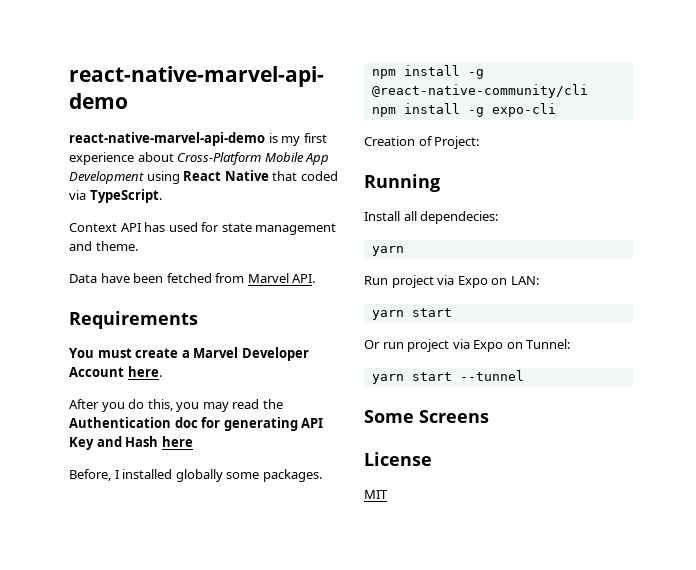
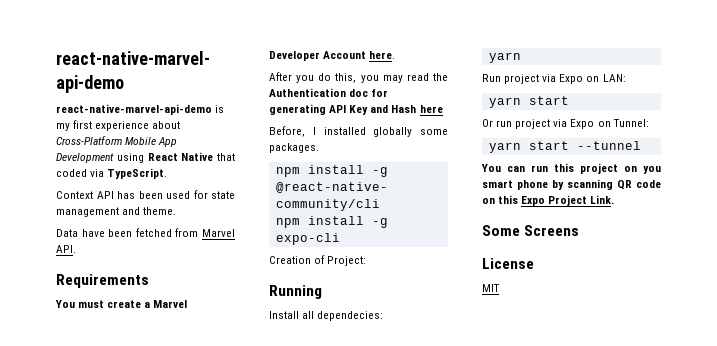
- Context API has used for state management and theme.
+ Context API has been used for state management and theme.
+ You can run this project on you smart phone by scanning QR code on this Expo Project Link.

